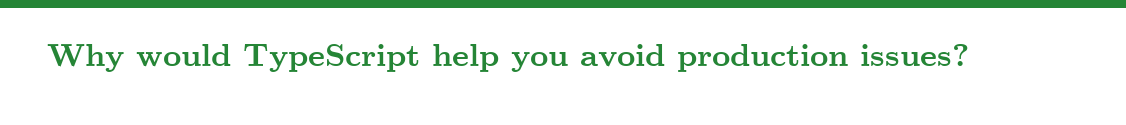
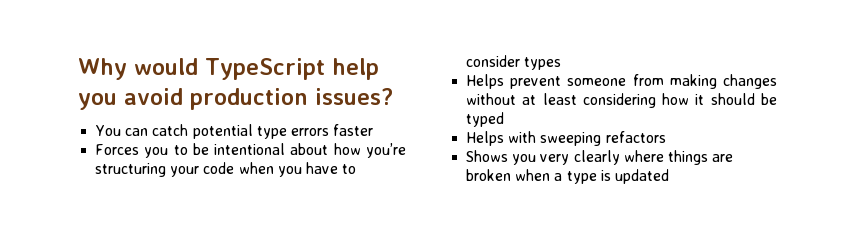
+ You can catch potential type errors faster
+ Forces you to be intentional about how you’re structuring your code when you have to consider types
+ Helps prevent someone from making changes without at least considering how it should be typed
+ Helps with sweeping refactors
+ Shows you very clearly where things are broken when a type is updated

